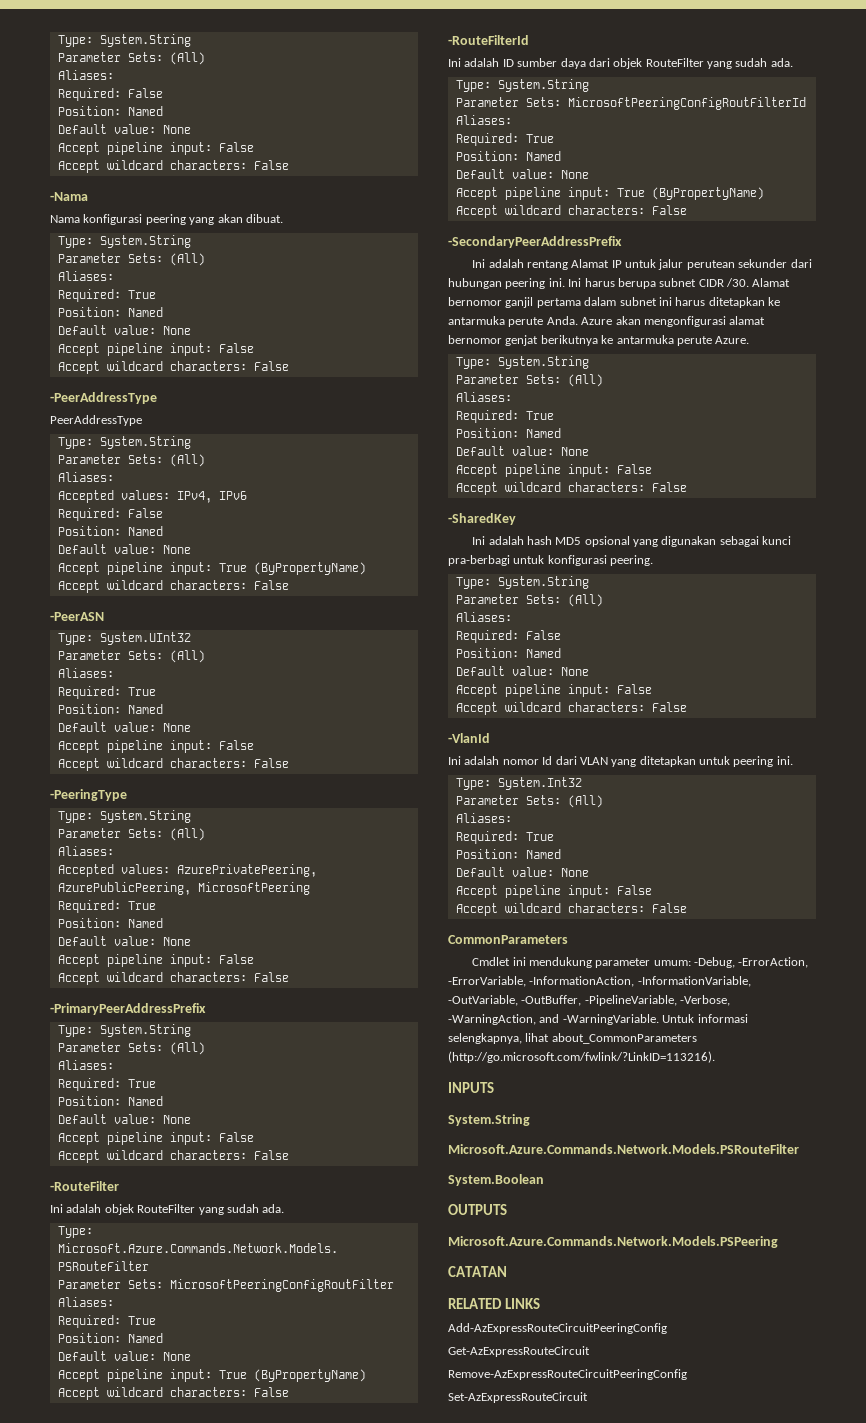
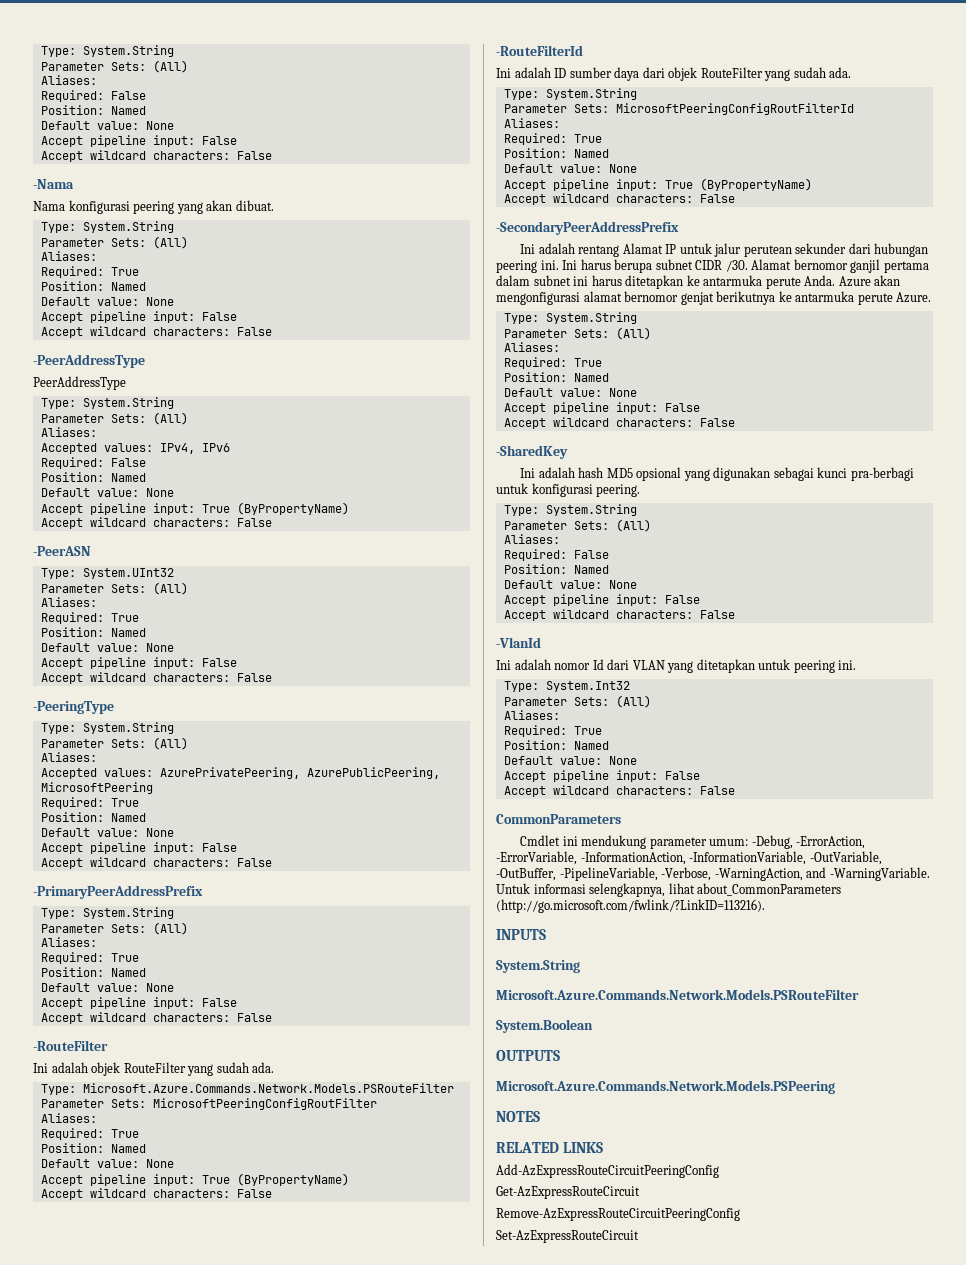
- CATATAN
+ NOTES

